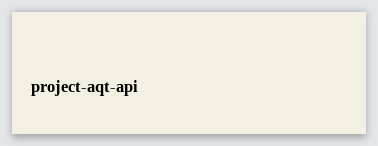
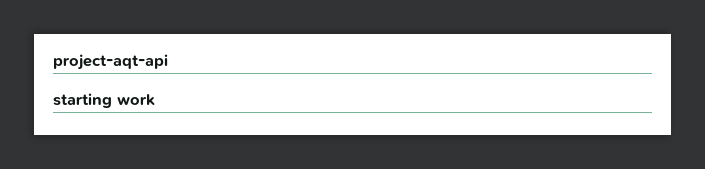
+ starting work

